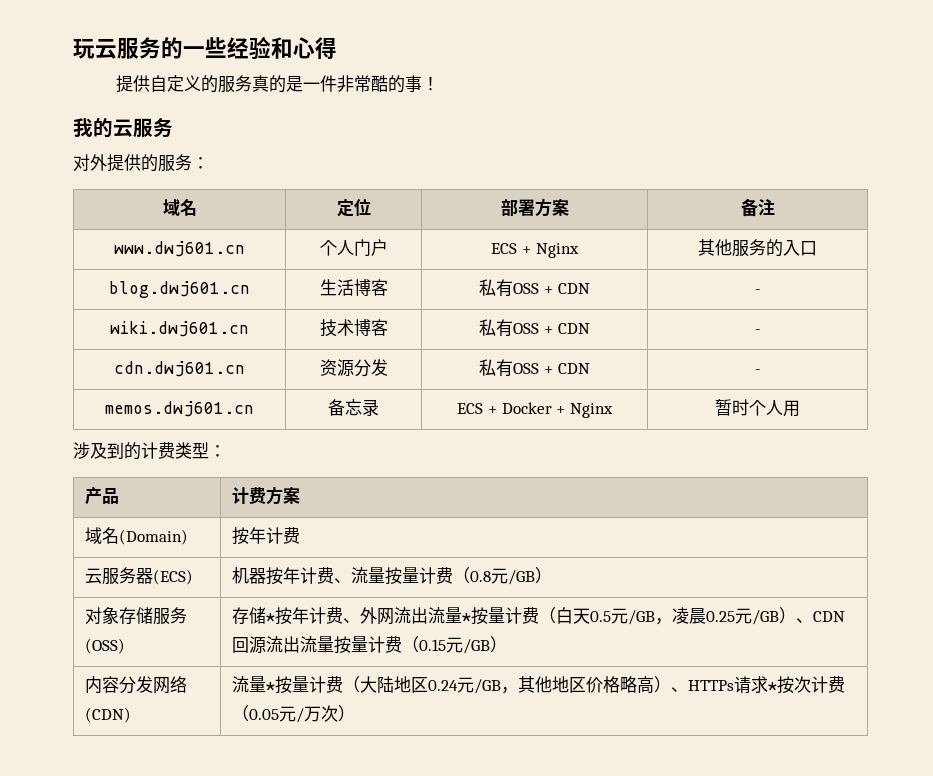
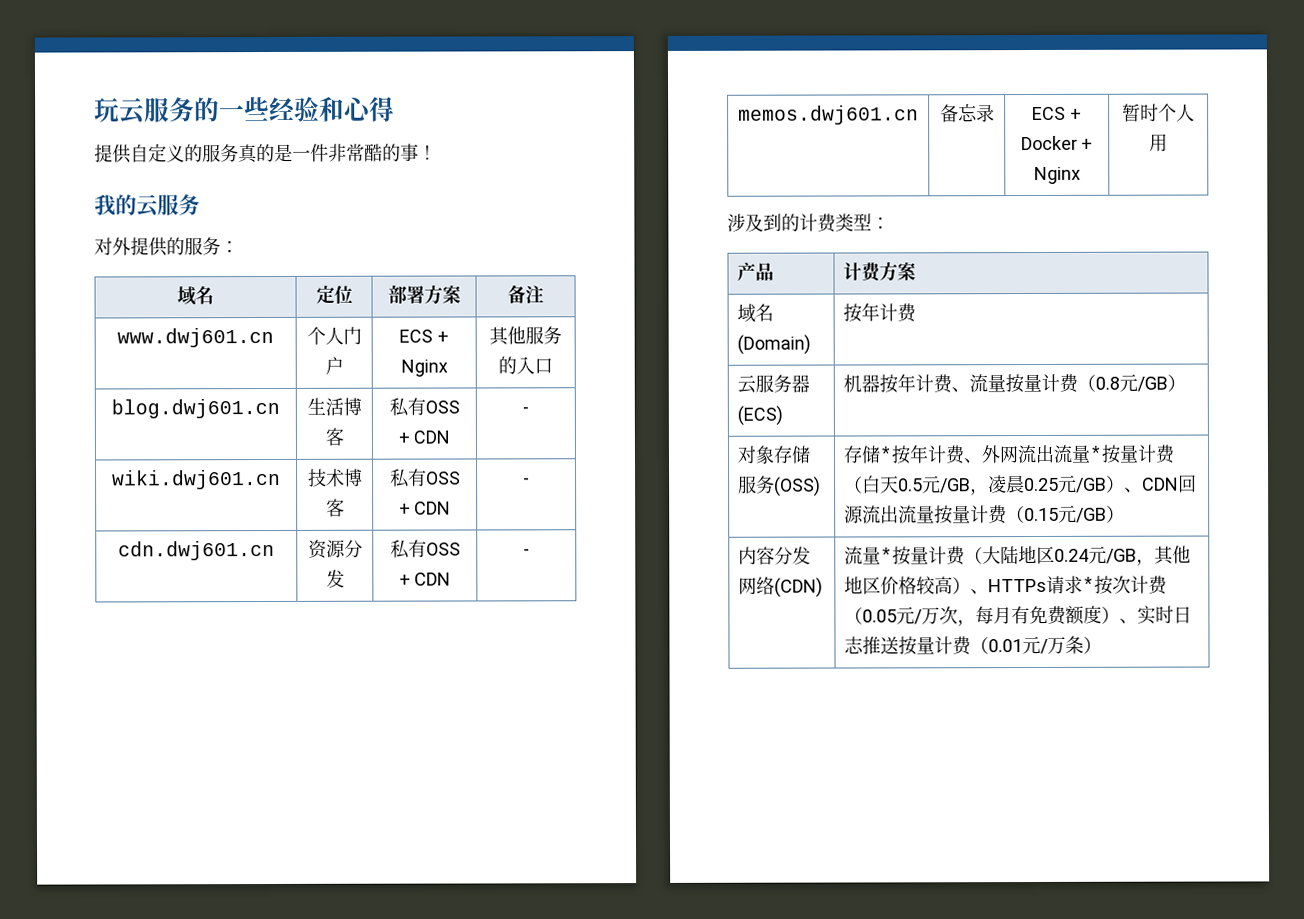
- 流量*按量计费（大陆地区0.24元/GB，其他地区价格略高）、HTTPs请求*按次计费（0.05元/万次）
+ 流量*按量计费（大陆地区0.24元/GB，其他地区价格较高）、HTTPs请求*按次计费（0.05元/万次，每月有免费额度）、实时日志推送按量计费（0.01元/万条）

